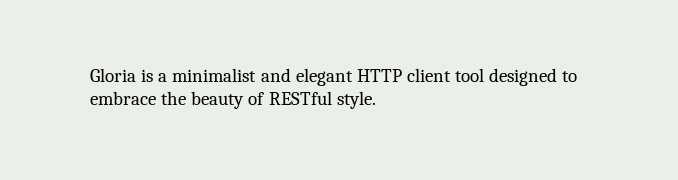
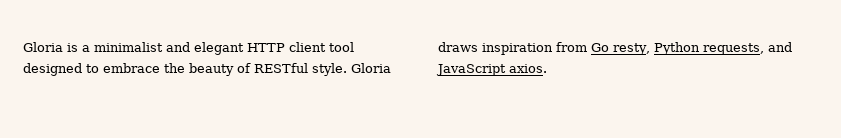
+ Gloria draws inspiration from Go resty, Python requests, and JavaScript axios.

